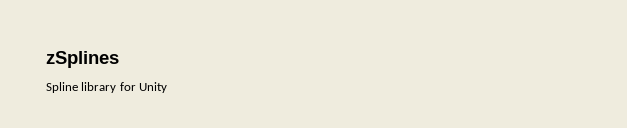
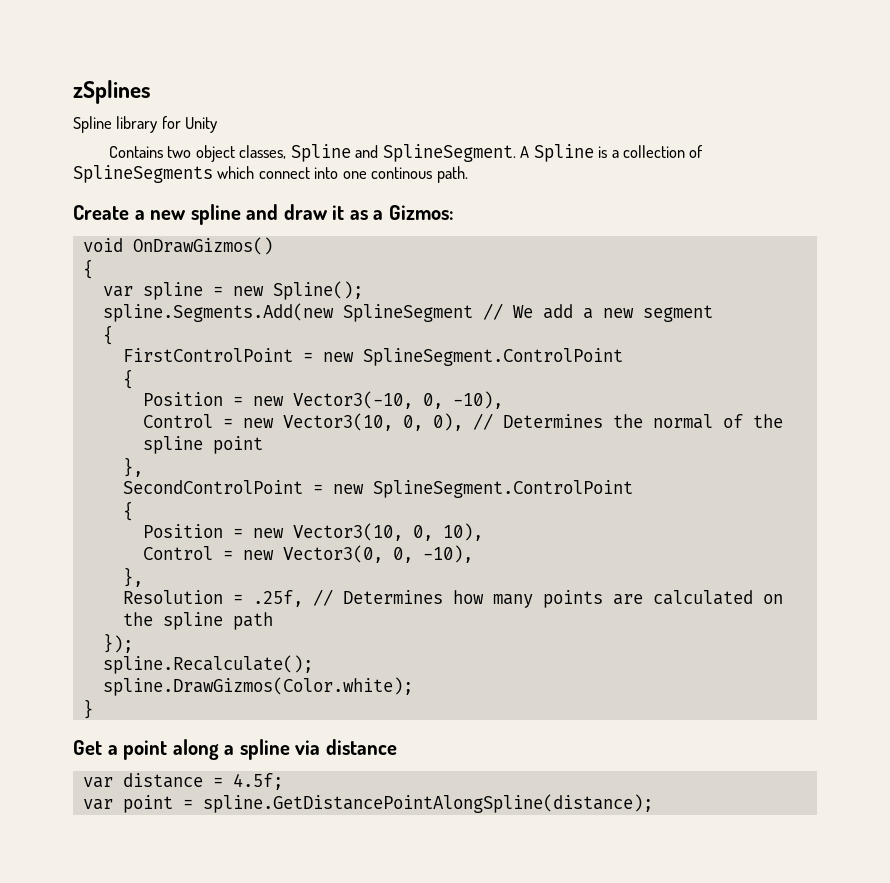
+ Contains two object classes, Spline and SplineSegment. A Spline is a collection of SplineSegments which connect into one continous path.
+ Create a new spline and draw it as a Gizmos:
+ void OnDrawGizmos()
+ {
+ var spline = new Spline();
+ spline.Segments.Add(new SplineSegment // We add a new segment
+ {
+ FirstControlPoint = new SplineSegment.ControlPoint
+ {
+ Position = new Vector3(-10, 0, -10),
+ Control = new Vector3(10, 0, 0), // Determines the normal of the spline point
+ },
+ SecondControlPoint = new SplineSegment.ControlPoint
+ {
+ Position = new Vector3(10, 0, 10),
+ Control = new Vector3(0, 0, -10),
+ },
+ Resolution = .25f, // Determines how many points are calculated on the spline path
+ });
+ spline.Recalculate();
+ spline.DrawGizmos(Color.white);
+ }
+ Get a point along a spline via distance
+ var distance = 4.5f;
+ var point = spline.GetDistancePointAlongSpline(distance);

